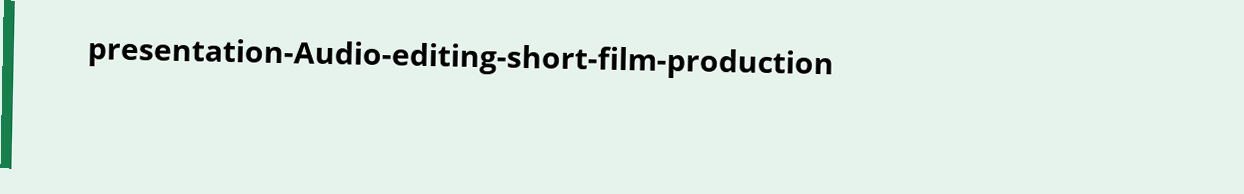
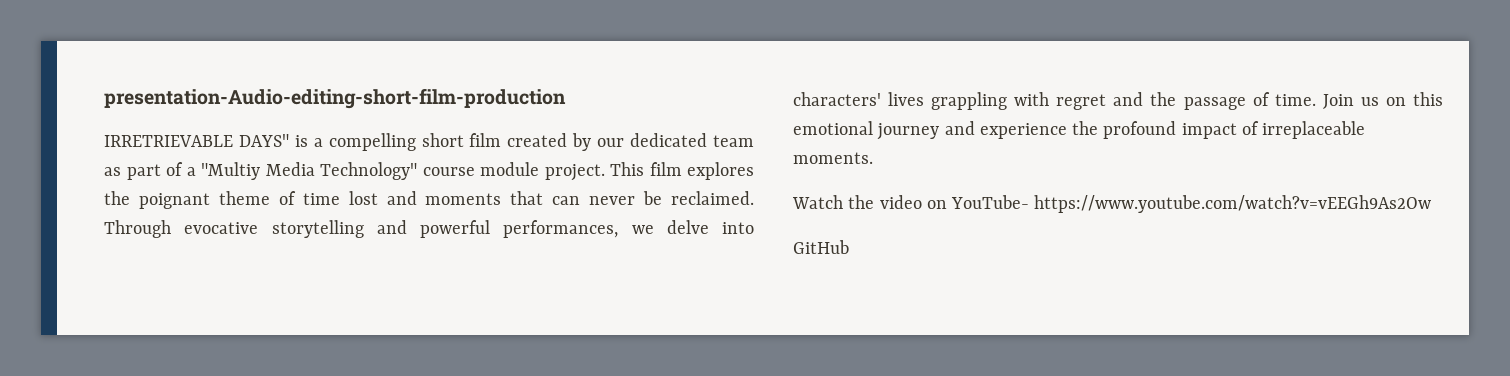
+ IRRETRIEVABLE DAYS" is a compelling short film created by our dedicated team as part of a "Multiy Media Technology" course module project. This film explores the poignant theme of time lost and moments that can never be reclaimed. Through evocative storytelling and powerful performances, we delve into characters' lives grappling with regret and the passage of time. Join us on this emotional journey and experience the profound impact of irreplaceable moments.
+ Watch the video on YouTube- https://www.youtube.com/watch?v=vEEGh9As2Ow
+ GitHub

